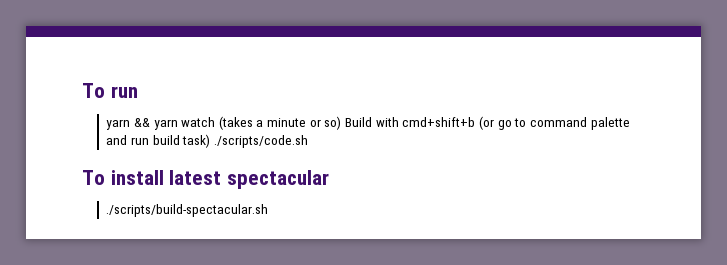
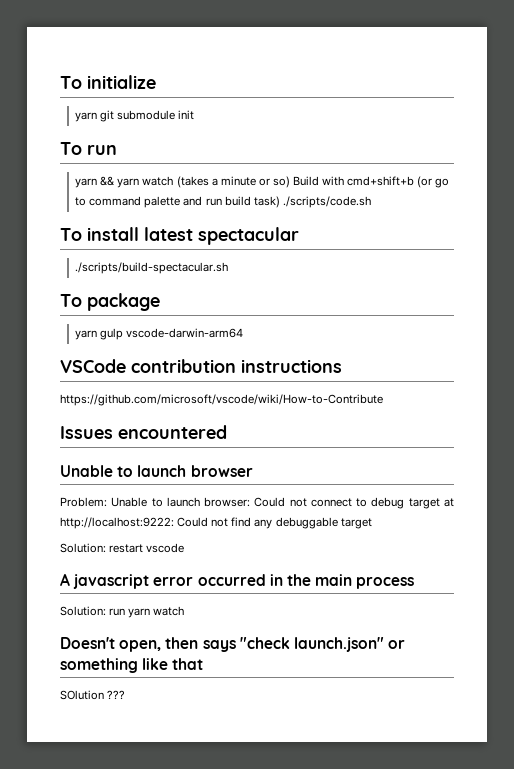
+ To initialize
+ yarn git submodule init
+ To package
+ yarn gulp vscode-darwin-arm64
+ VSCode contribution instructions
+ https://github.com/microsoft/vscode/wiki/How-to-Contribute
+ Issues encountered
+ Unable to launch browser
+ Problem: Unable to launch browser: Could not connect to debug target at http://localhost:9222: Could not find any debuggable target
+ Solution: restart vscode
+ A javascript error occurred in the main process
+ Solution: run yarn watch
+ Doesn't open, then says "check launch.json" or something like that
+ SOlution ???

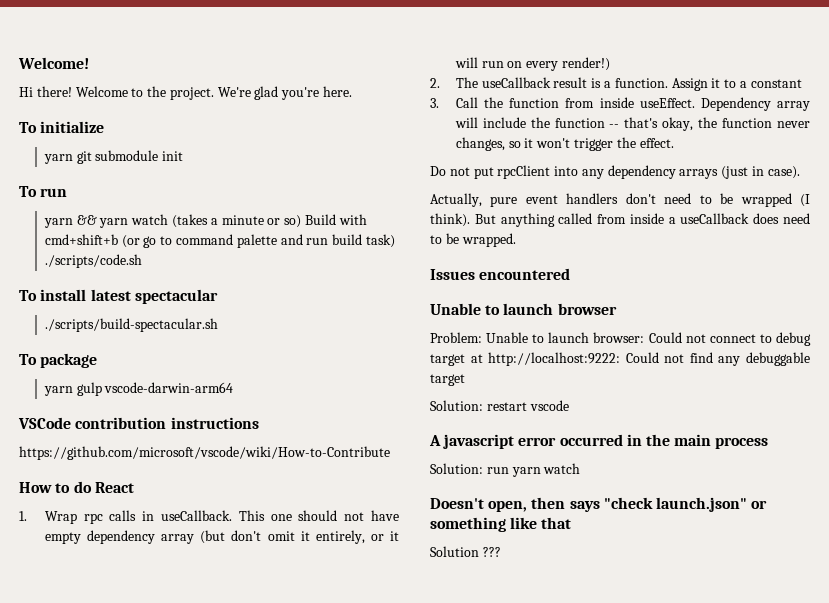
+ Welcome!
+ Hi there! Welcome to the project. We're glad you're here.
+ How to do React
+ 1. Wrap rpc calls in useCallback. This one should not have empty dependency array (but don't omit it entirely, or it will run on every render!)
+ 2. The useCallback result is a function. Assign it to a constant
+ 3. Call the function from inside useEffect. Dependency array will include the function -- that's okay, the function never changes, so it won't trigger the effect.
+ Do not put rpcClient into any dependency arrays (just in case).
+ Actually, pure event handlers don't need to be wrapped (I think). But anything called from inside a useCallback does need to be wrapped.
- SOlution ???
+ Solution ???

